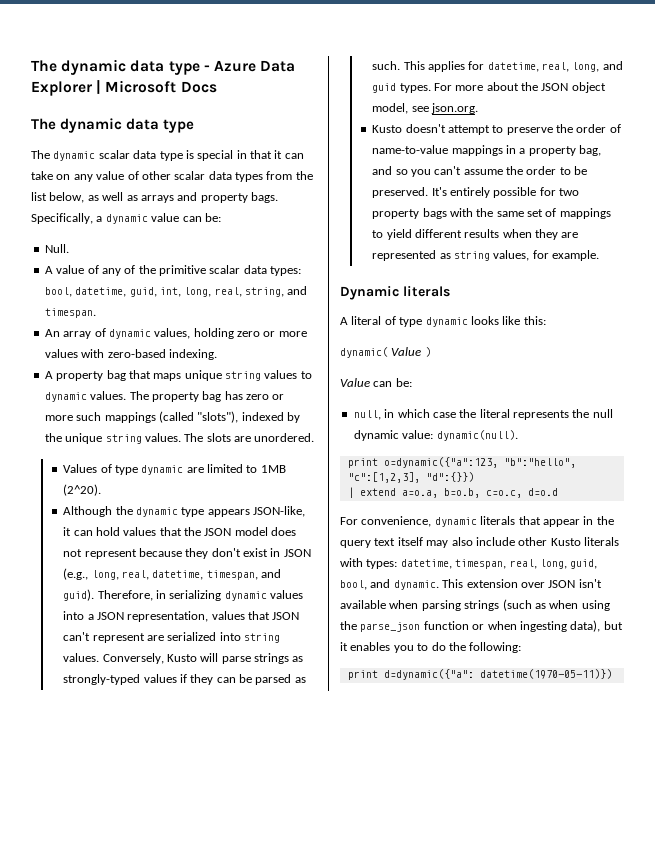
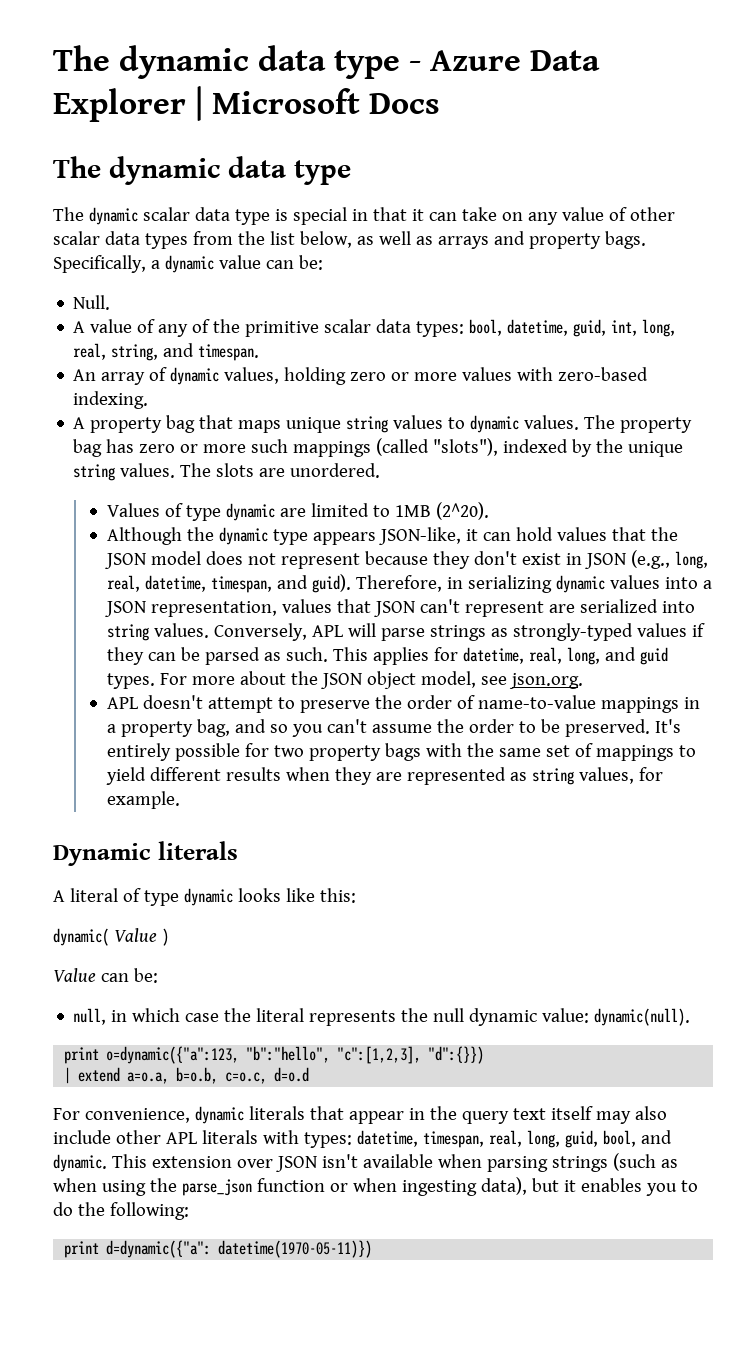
- Conversely, Kusto will parse strings as strongly-typed values if they can be parsed as such.
+ Conversely, APL will parse strings as strongly-typed values if they can be parsed as such.
- Kusto doesn't attempt to preserve the order of name-to-value mappings in a property bag, and so you can't assume the order to be preserved.
+ APL doesn't attempt to preserve the order of name-to-value mappings in a property bag, and so you can't assume the order to be preserved.
- For convenience, dynamic literals that appear in the query text itself may also include other Kusto literals with types: datetime, timespan, real, long, guid, bool, and dynamic.
+ For convenience, dynamic literals that appear in the query text itself may also include other APL literals with types: datetime, timespan, real, long, guid, bool, and dynamic.

